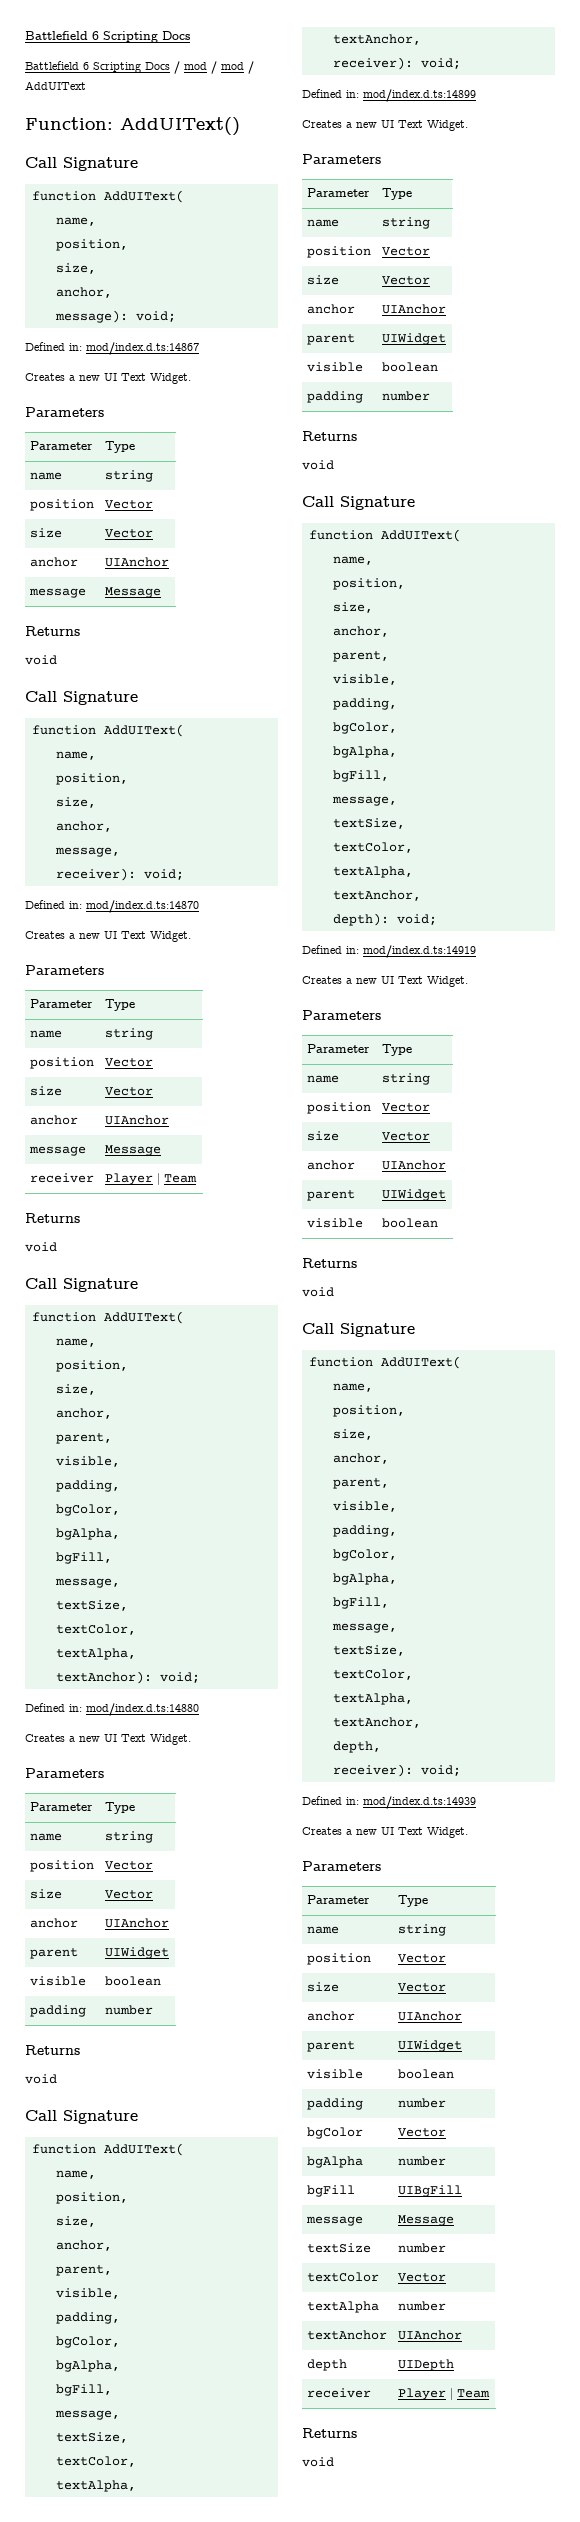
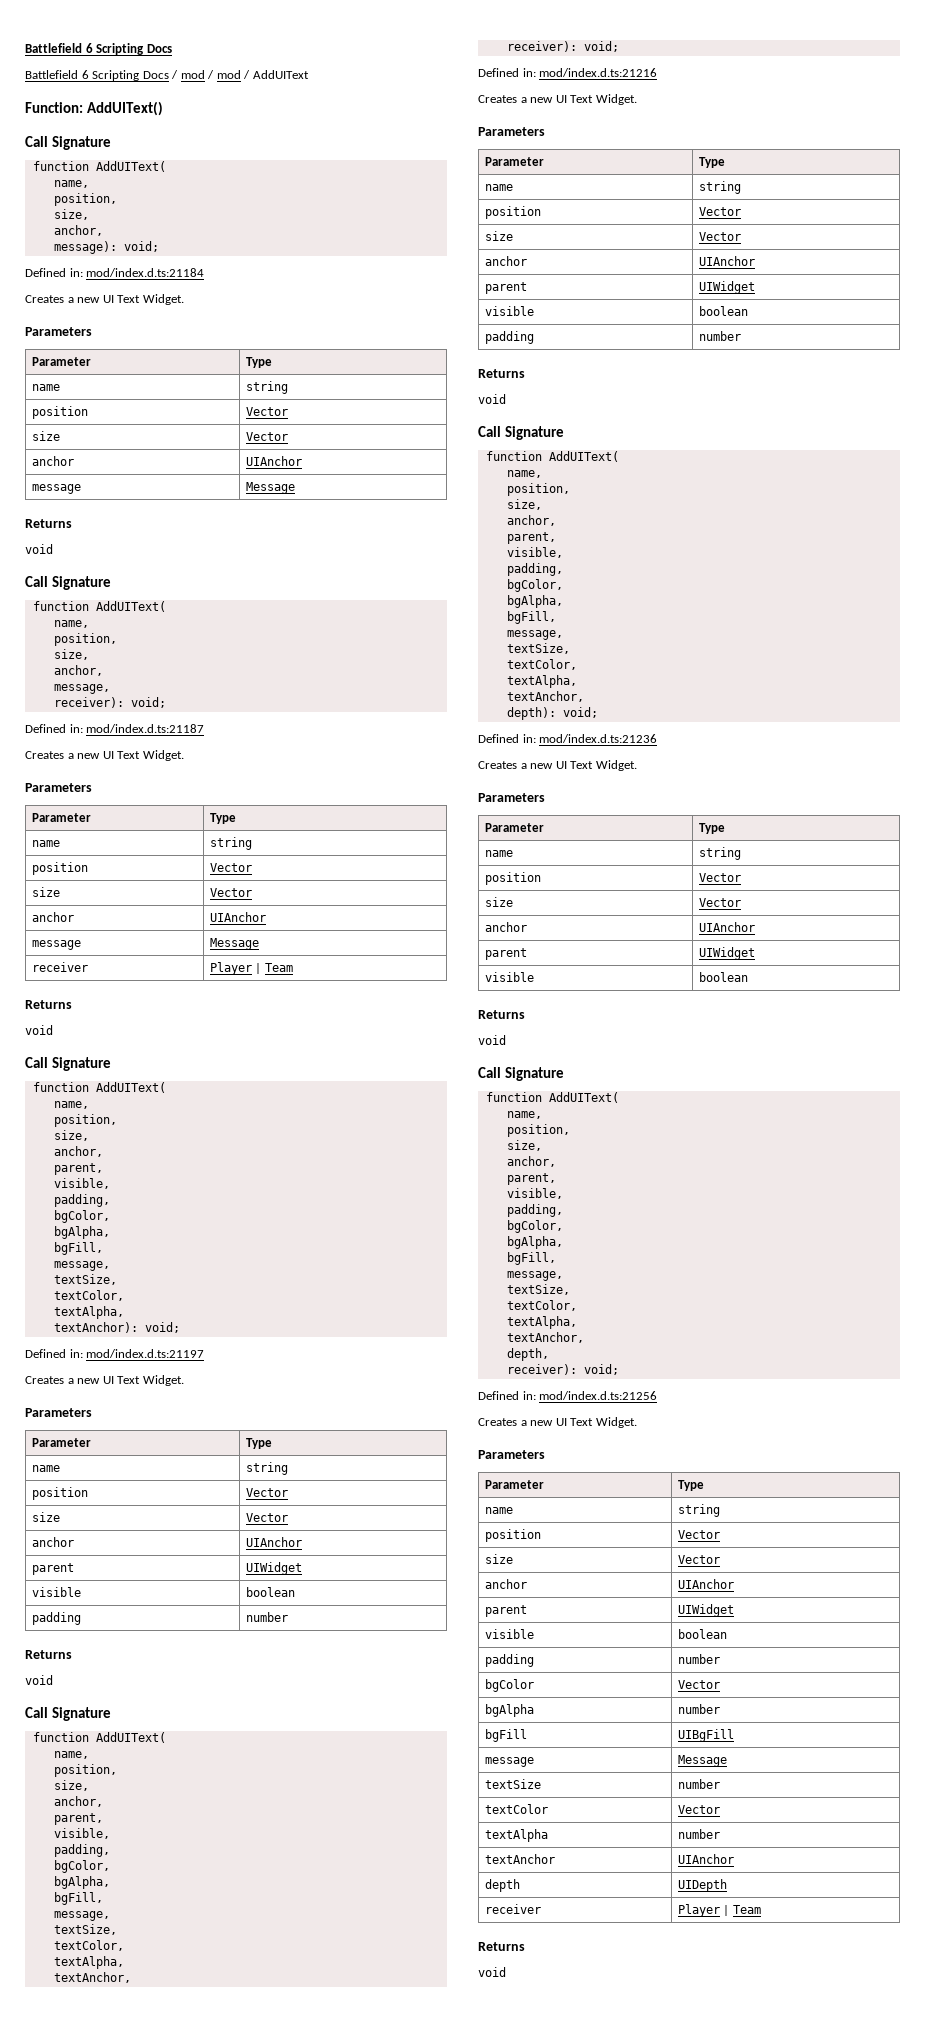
- Defined in: mod/index.d.ts:14867
+ Defined in: mod/index.d.ts:21184
- Defined in: mod/index.d.ts:14870
+ Defined in: mod/index.d.ts:21187
- Defined in: mod/index.d.ts:14880
+ Defined in: mod/index.d.ts:21197
- Defined in: mod/index.d.ts:14899
+ Defined in: mod/index.d.ts:21216
- Defined in: mod/index.d.ts:14919
+ Defined in: mod/index.d.ts:21236
- Defined in: mod/index.d.ts:14939
+ Defined in: mod/index.d.ts:21256

